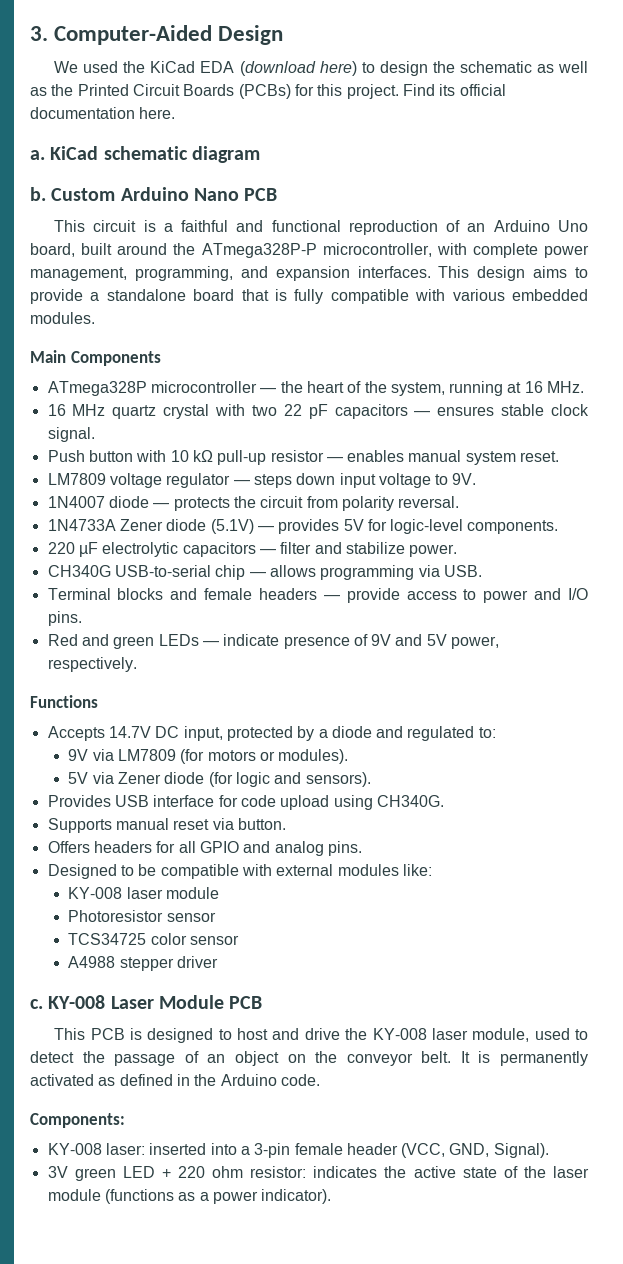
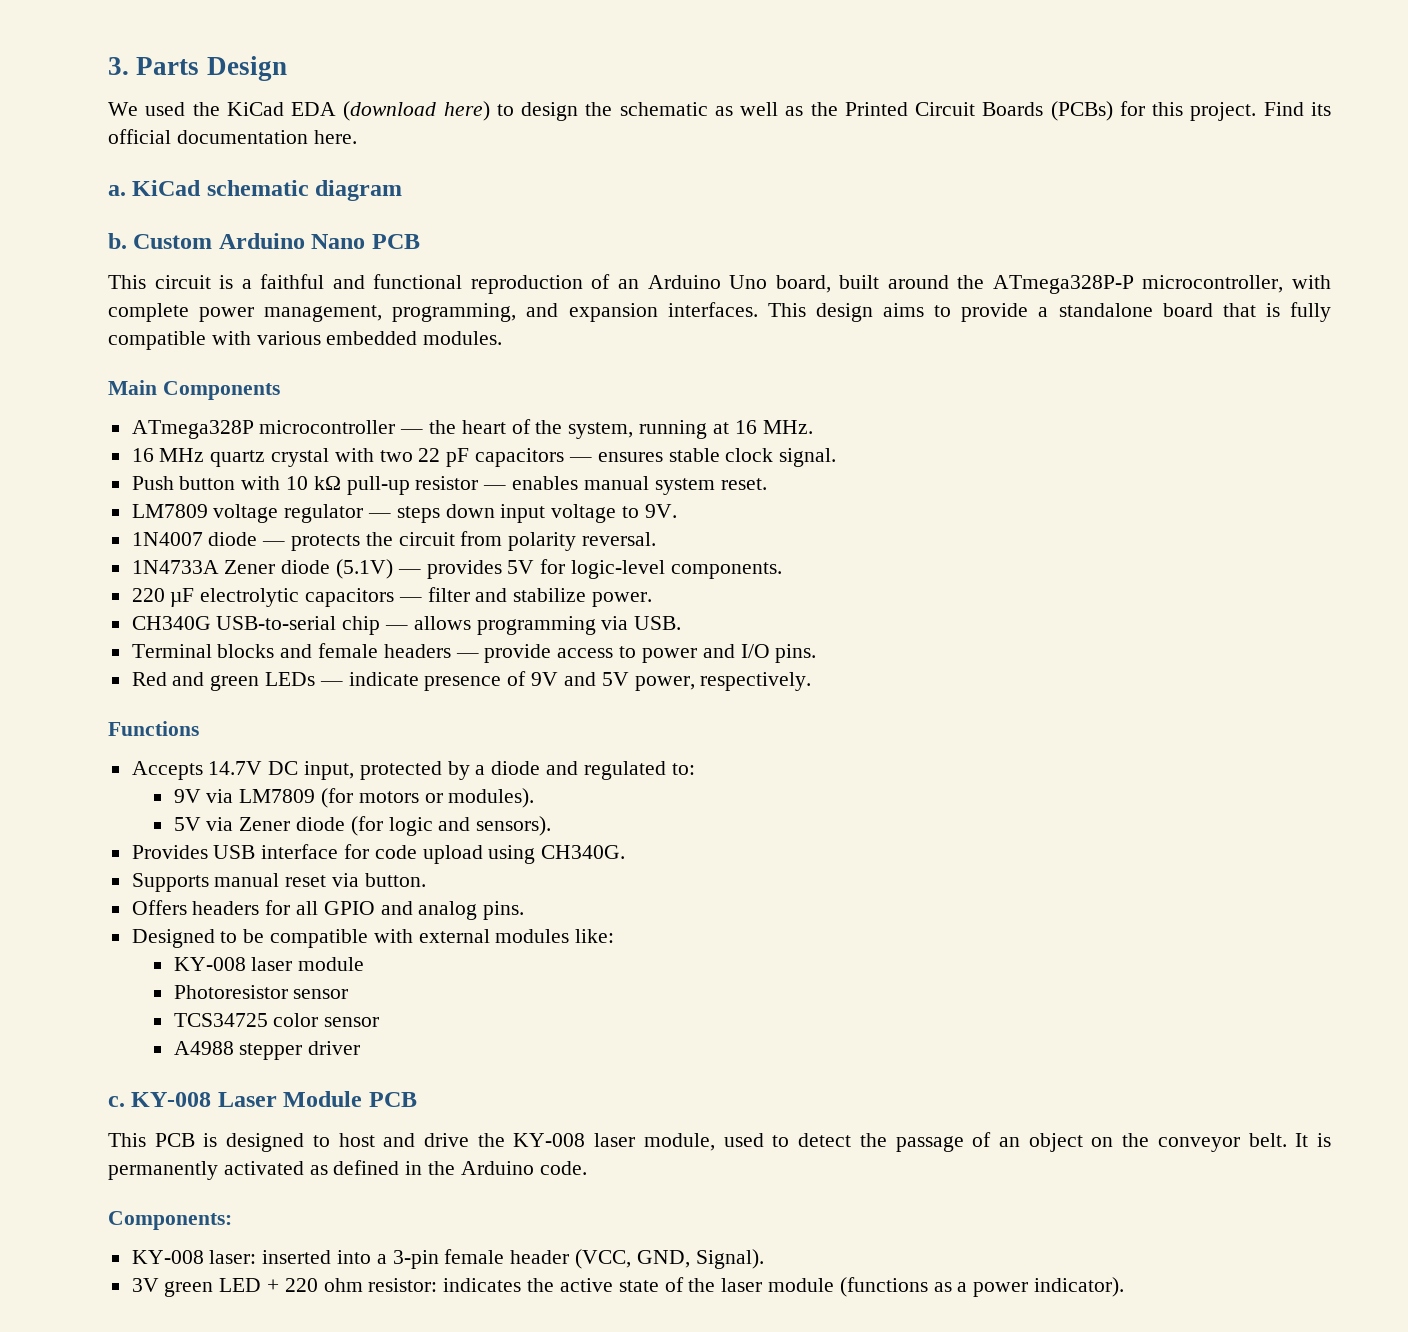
- 3. Computer-Aided Design
+ 3. Parts Design

